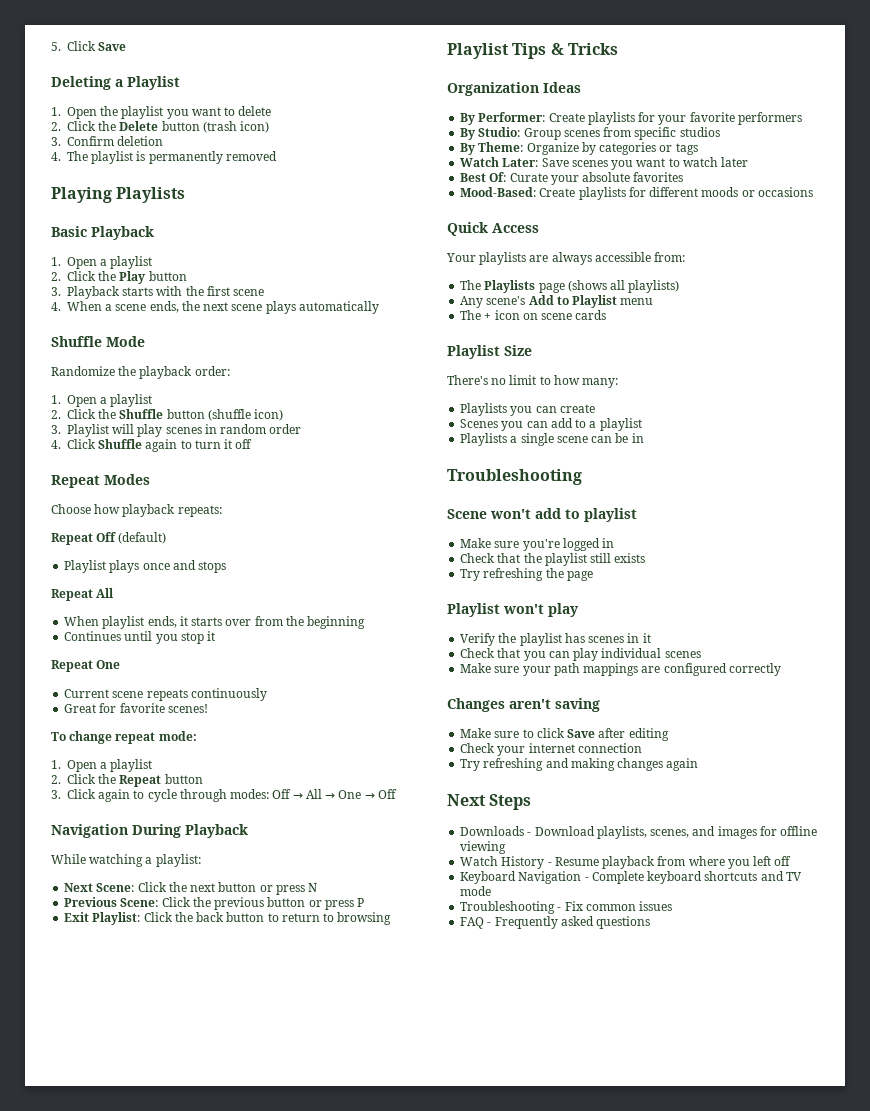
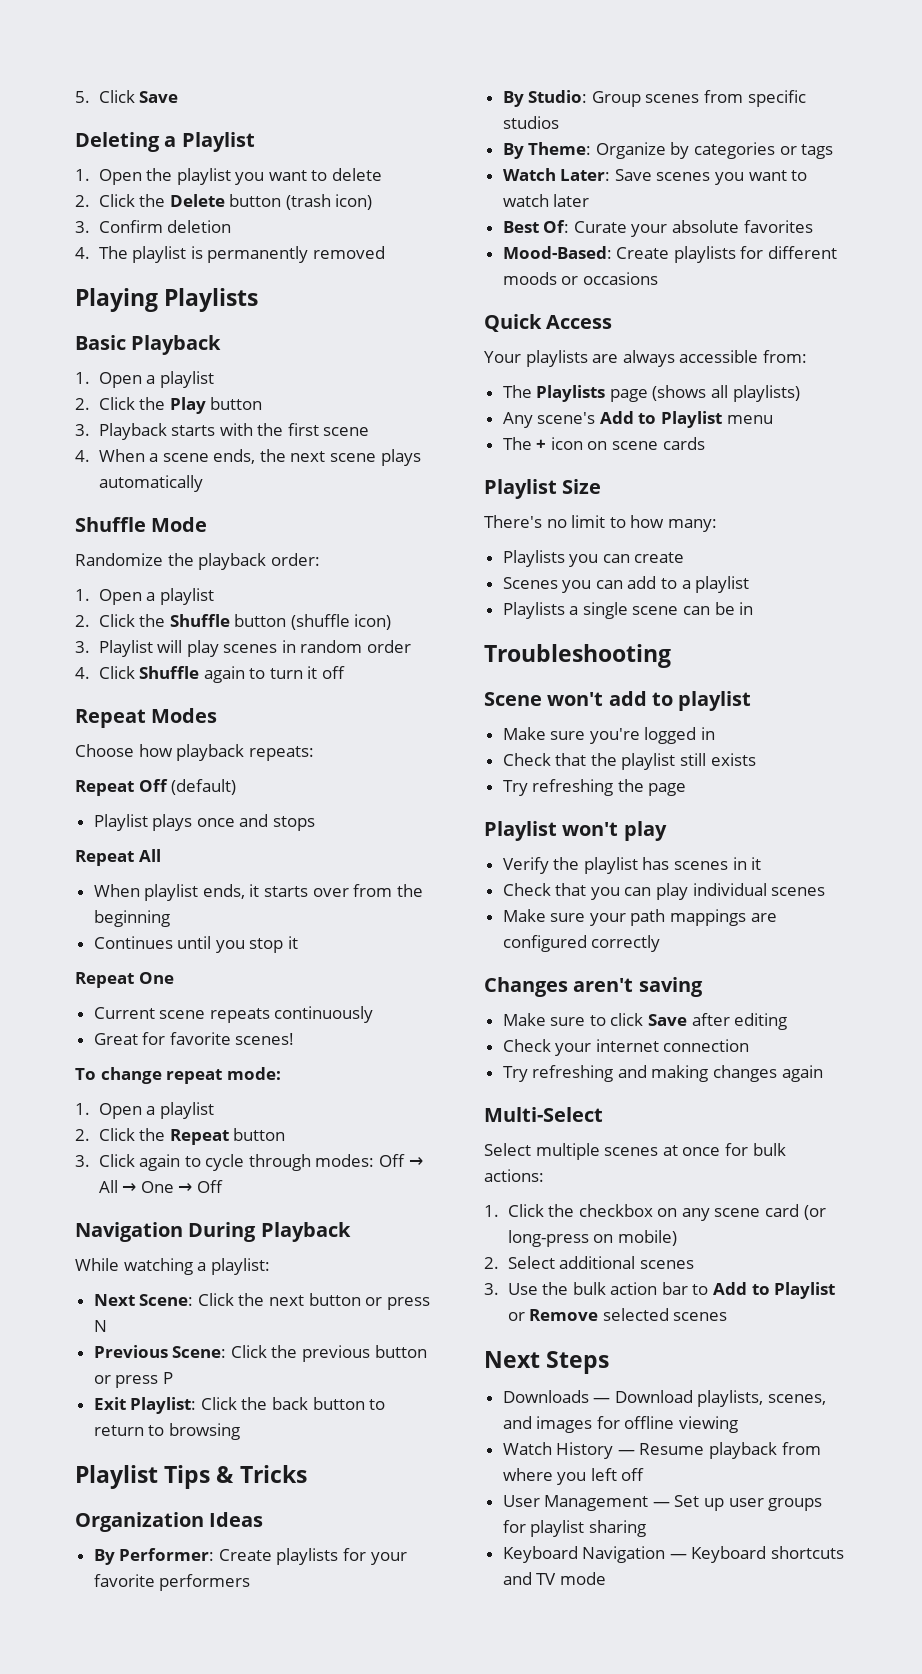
+ Multi-Select
+ Select multiple scenes at once for bulk actions:
+ 1. Click the checkbox on any scene card (or long-press on mobile)
+ 2. Select additional scenes
+ 3. Use the bulk action bar to Add to Playlist or Remove selected scenes
- Downloads - Download playlists, scenes, and images for offline viewing
+ Downloads — Download playlists, scenes, and images for offline viewing
- Watch History - Resume playback from where you left off
+ Watch History — Resume playback from where you left off
+ User Management — Set up user groups for playlist sharing
- Keyboard Navigation - Complete keyboard shortcuts and TV mode
+ Keyboard Navigation — Keyboard shortcuts and TV mode
- Troubleshooting - Fix common issues
- FAQ - Frequently asked questions

